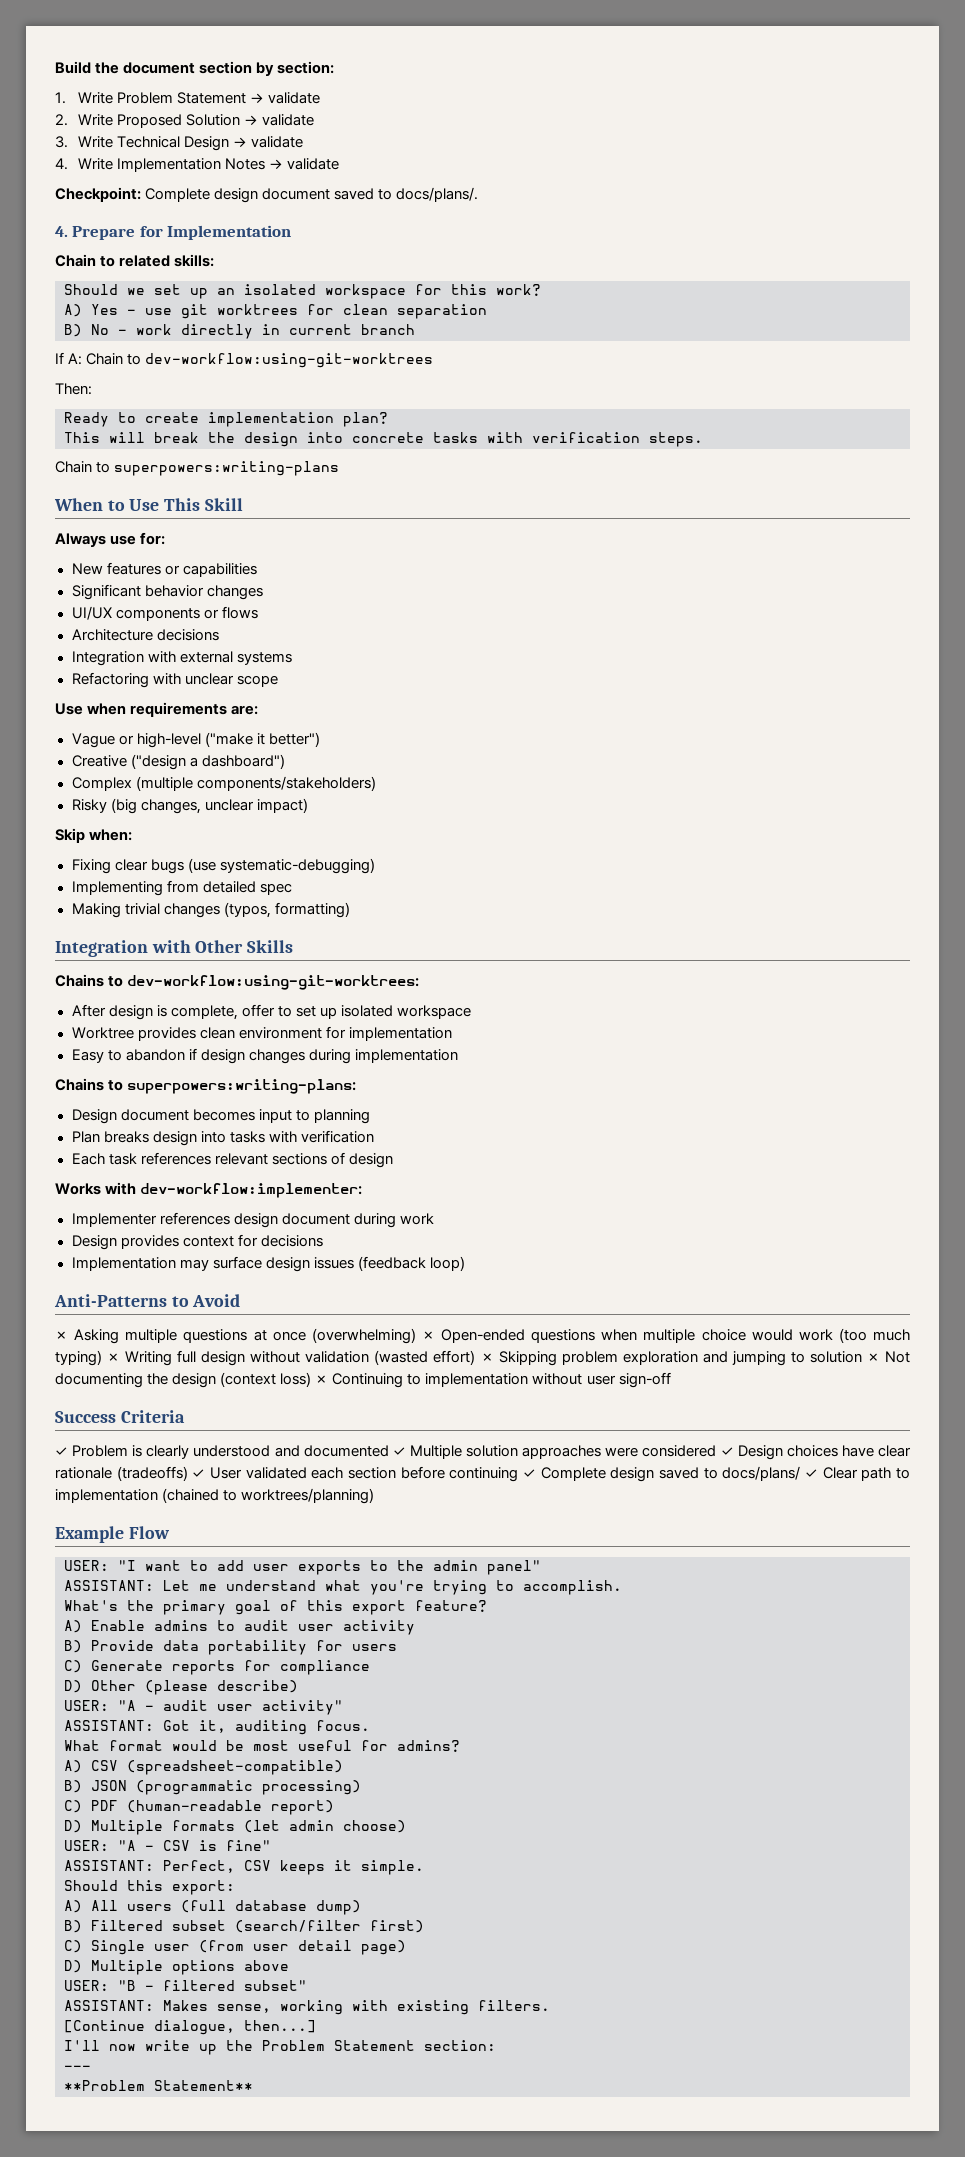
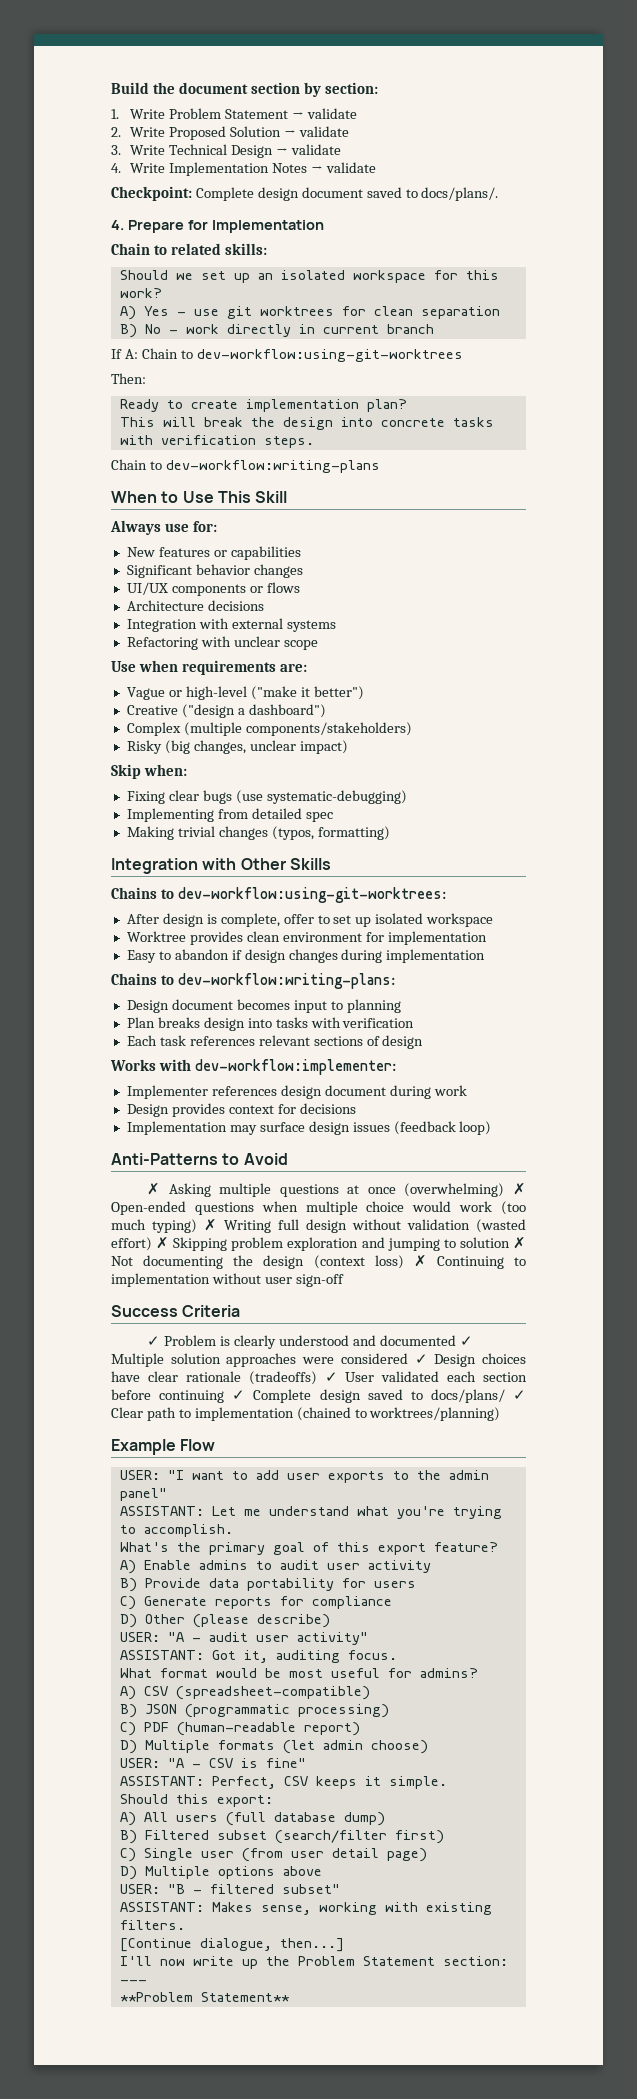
- Chain to superpowers:writing-plans
+ Chain to dev-workflow:writing-plans
- Chains to superpowers:writing-plans:
+ Chains to dev-workflow:writing-plans:

